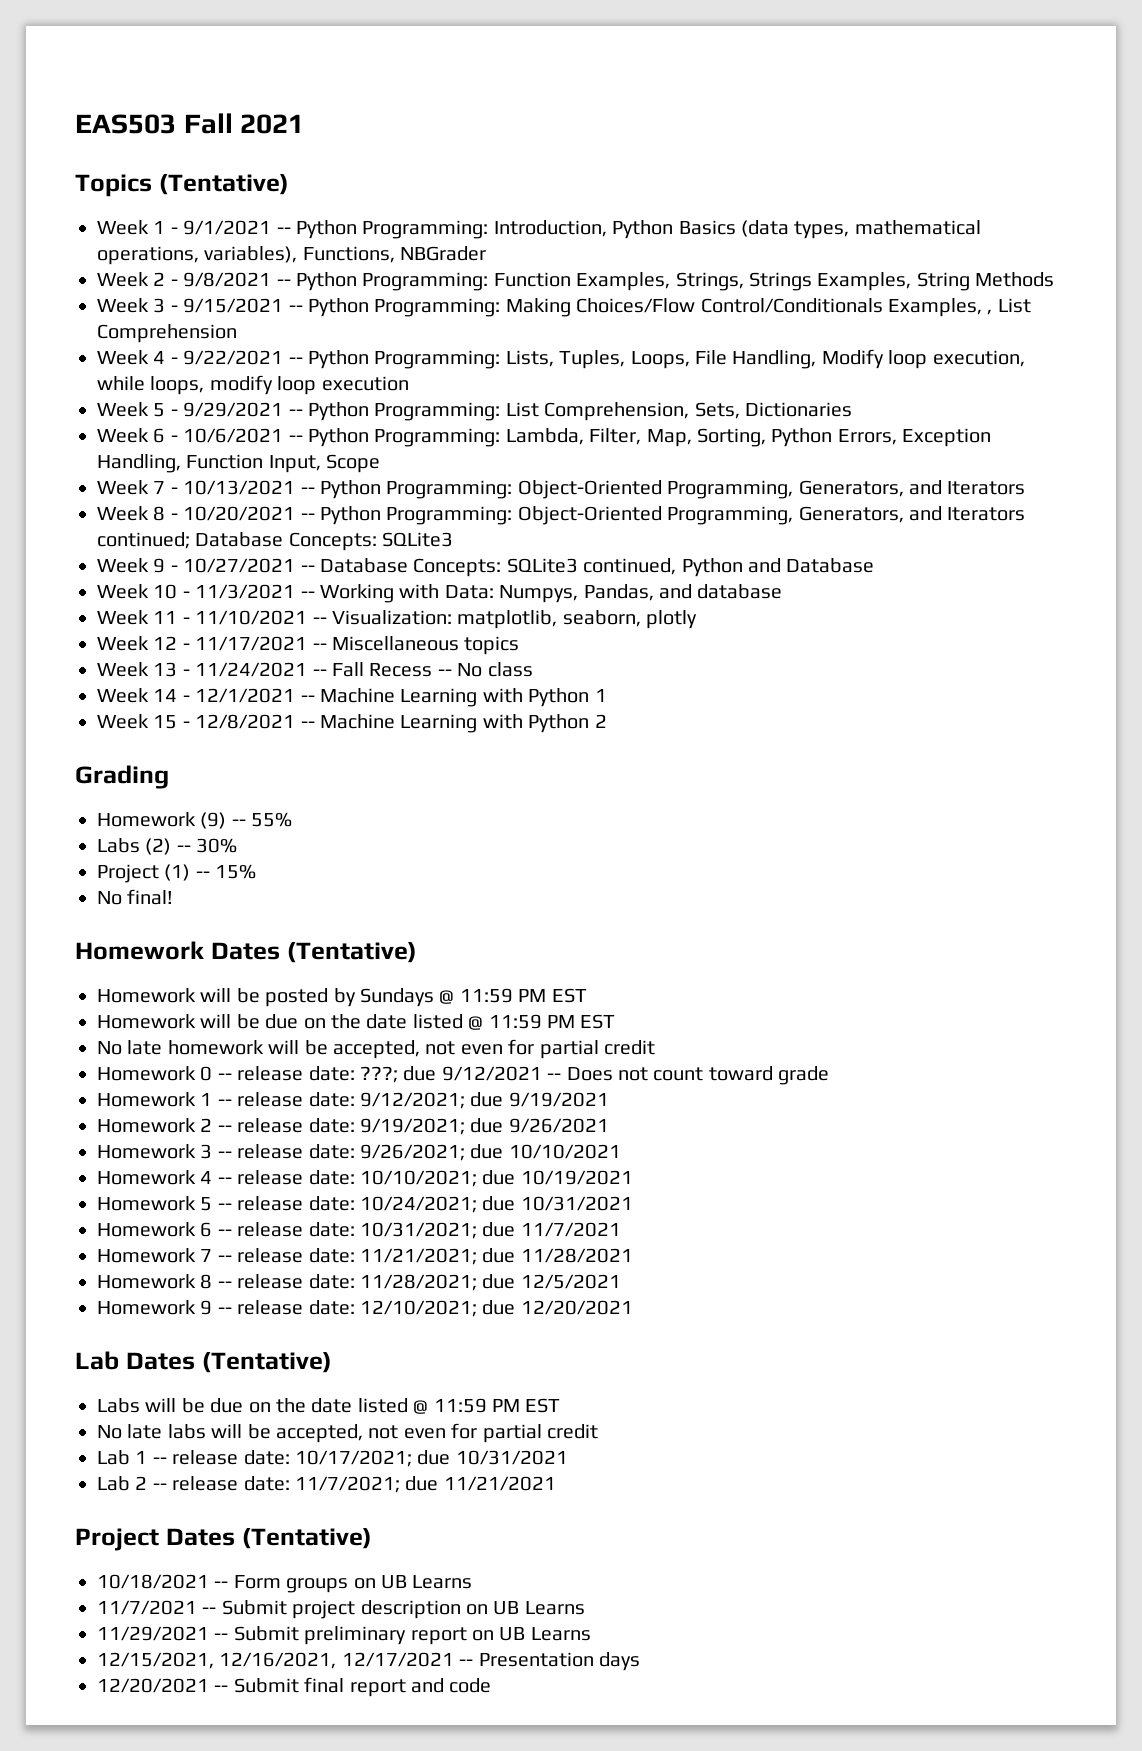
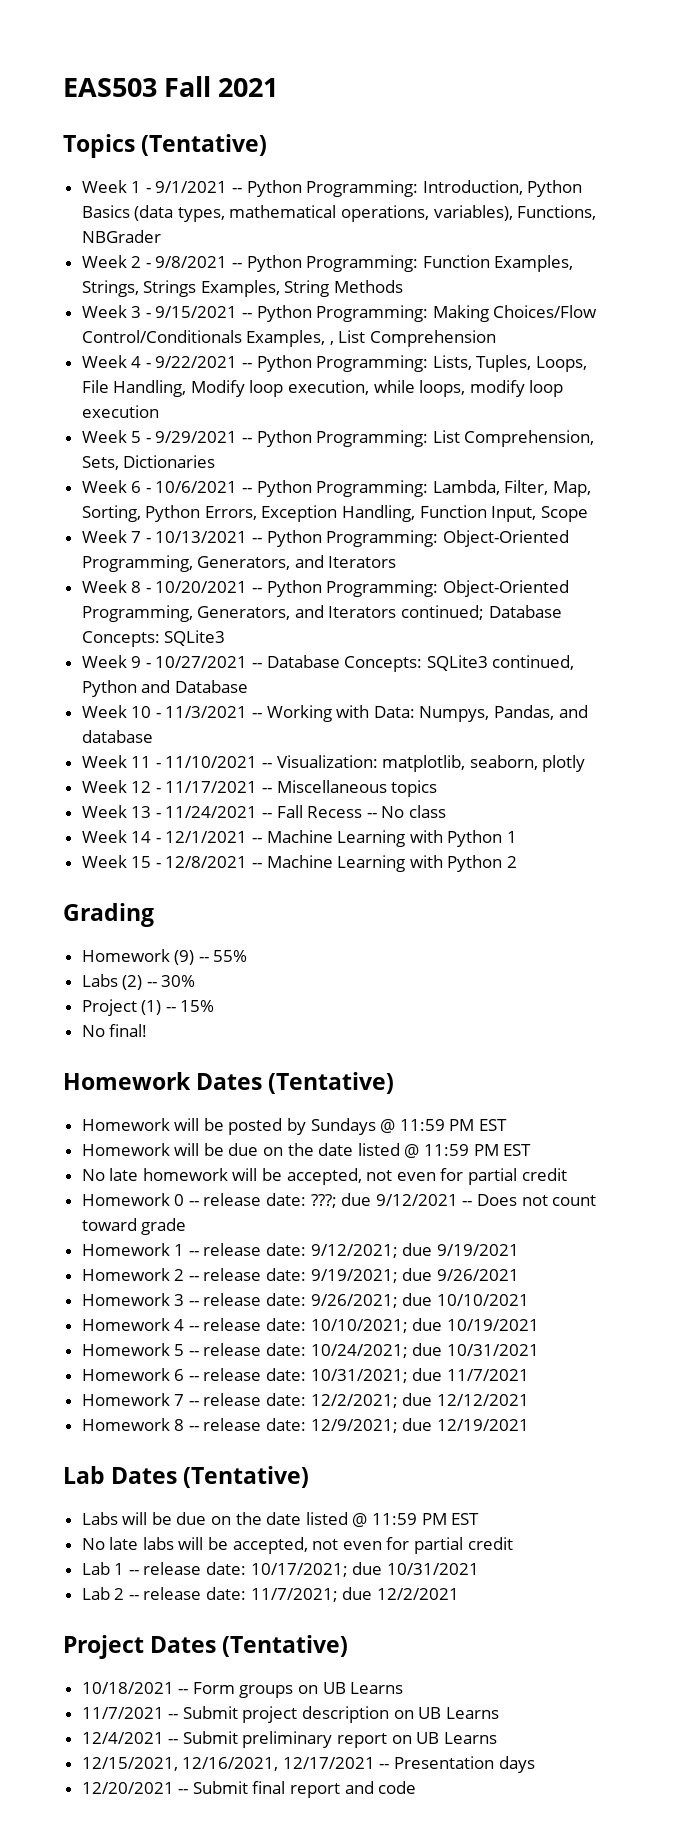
- Homework 7 -- release date: 11/21/2021; due 11/28/2021
+ Homework 7 -- release date: 12/2/2021; due 12/12/2021
- Homework 8 -- release date: 11/28/2021; due 12/5/2021
- Homework 9 -- release date: 12/10/2021; due 12/20/2021
+ Homework 8 -- release date: 12/9/2021; due 12/19/2021
- Lab 2 -- release date: 11/7/2021; due 11/21/2021
+ Lab 2 -- release date: 11/7/2021; due 12/2/2021
- 11/29/2021 -- Submit preliminary report on UB Learns
+ 12/4/2021 -- Submit preliminary report on UB Learns

